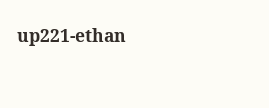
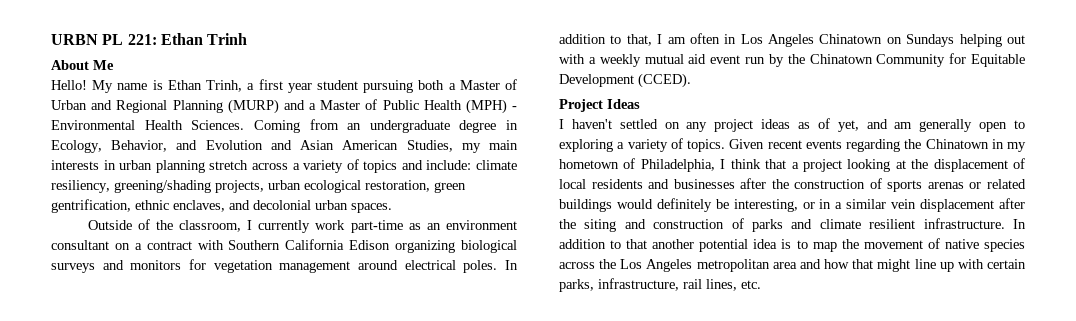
- up221-ethan
+ URBN PL 221: Ethan Trinh
+ About Me
+ Hello! My name is Ethan Trinh, a first year student pursuing both a Master of Urban and Regional Planning (MURP) and a Master of Public Health (MPH) - Environmental Health Sciences. Coming from an undergraduate degree in Ecology, Behavior, and Evolution and Asian American Studies, my main interests in urban planning stretch across a variety of topics and include: climate resiliency, greening/shading projects, urban ecological restoration, green gentrification, ethnic enclaves, and decolonial urban spaces.
+ Outside of the classroom, I currently work part-time as an environment consultant on a contract with Southern California Edison organizing biological surveys and monitors for vegetation management around electrical poles. In addition to that, I am often in Los Angeles Chinatown on Sundays helping out with a weekly mutual aid event run by the Chinatown Community for Equitable Development (CCED).
+ Project Ideas
+ I haven't settled on any project ideas as of yet, and am generally open to exploring a variety of topics. Given recent events regarding the Chinatown in my hometown of Philadelphia, I think that a project looking at the displacement of local residents and businesses after the construction of sports arenas or related buildings would definitely be interesting, or in a similar vein displacement after the siting and construction of parks and climate resilient infrastructure. In addition to that another potential idea is to map the movement of native species across the Los Angeles metropolitan area and how that might line up with certain parks, infrastructure, rail lines, etc.

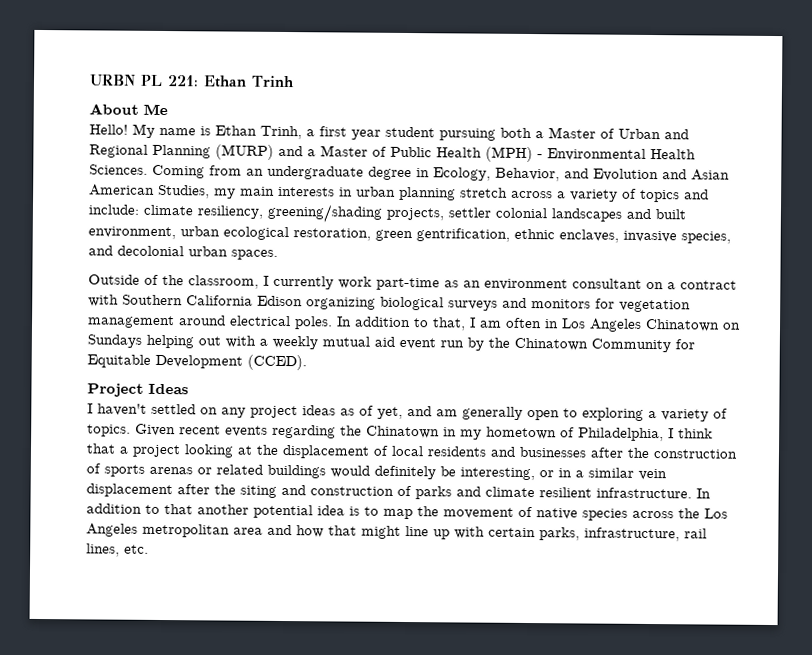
- Coming from an undergraduate degree in Ecology, Behavior, and Evolution and Asian American Studies, my main interests in urban planning stretch across a variety of topics and include: climate resiliency, greening/shading projects, urban ecological restoration, green gentrification, ethnic enclaves, and decolonial urban spaces.
+ Coming from an undergraduate degree in Ecology, Behavior, and Evolution and Asian American Studies, my main interests in urban planning stretch across a variety of topics and include: climate resiliency, greening/shading projects, settler colonial landscapes and built environment, urban ecological restoration, green gentrification, ethnic enclaves, invasive species, and decolonial urban spaces.

